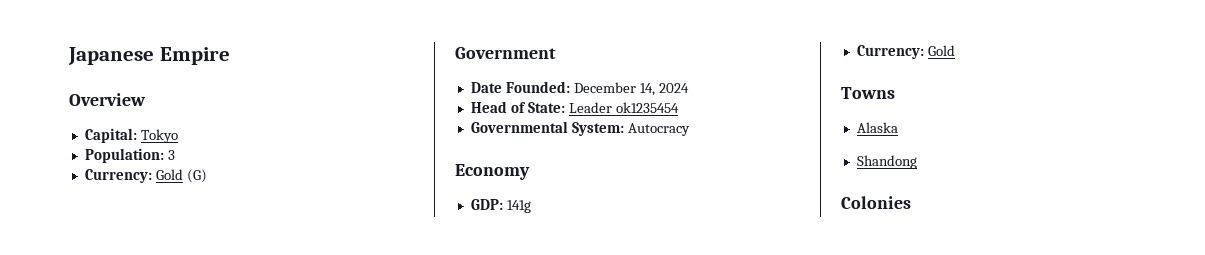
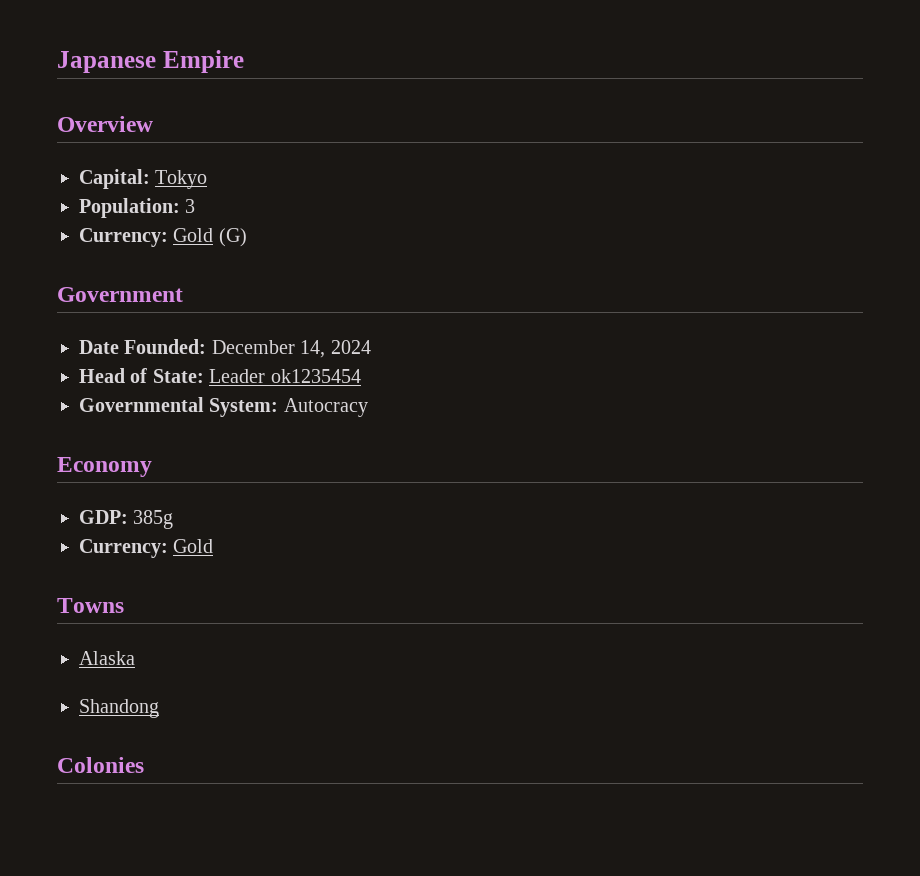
- GDP: 141g
+ GDP: 385g

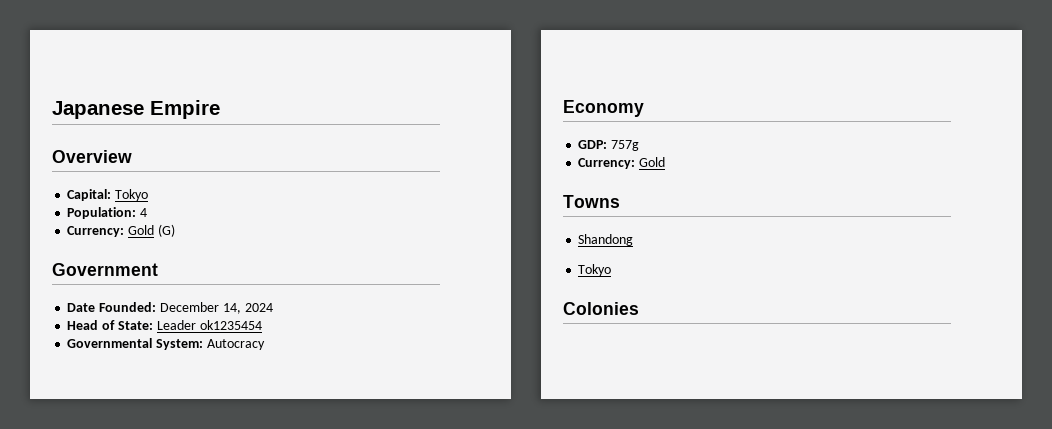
- Population: 3
+ Population: 4
- GDP: 385g
+ GDP: 757g
- Alaska
  Shandong
+ Tokyo

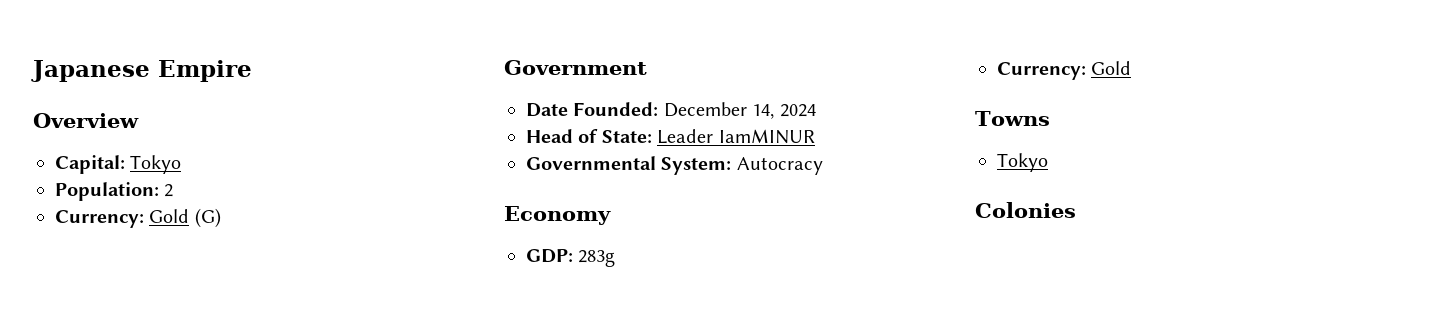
- Population: 4
+ Population: 2
- Head of State: Leader ok1235454
+ Head of State: Leader IamMINUR
- GDP: 757g
+ GDP: 283g
- Shandong

